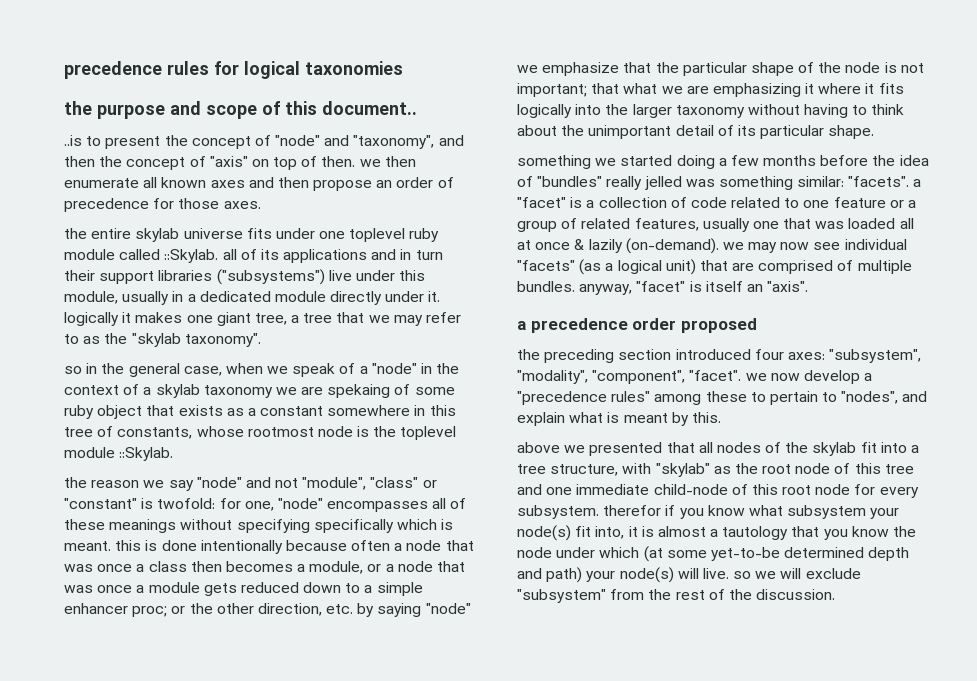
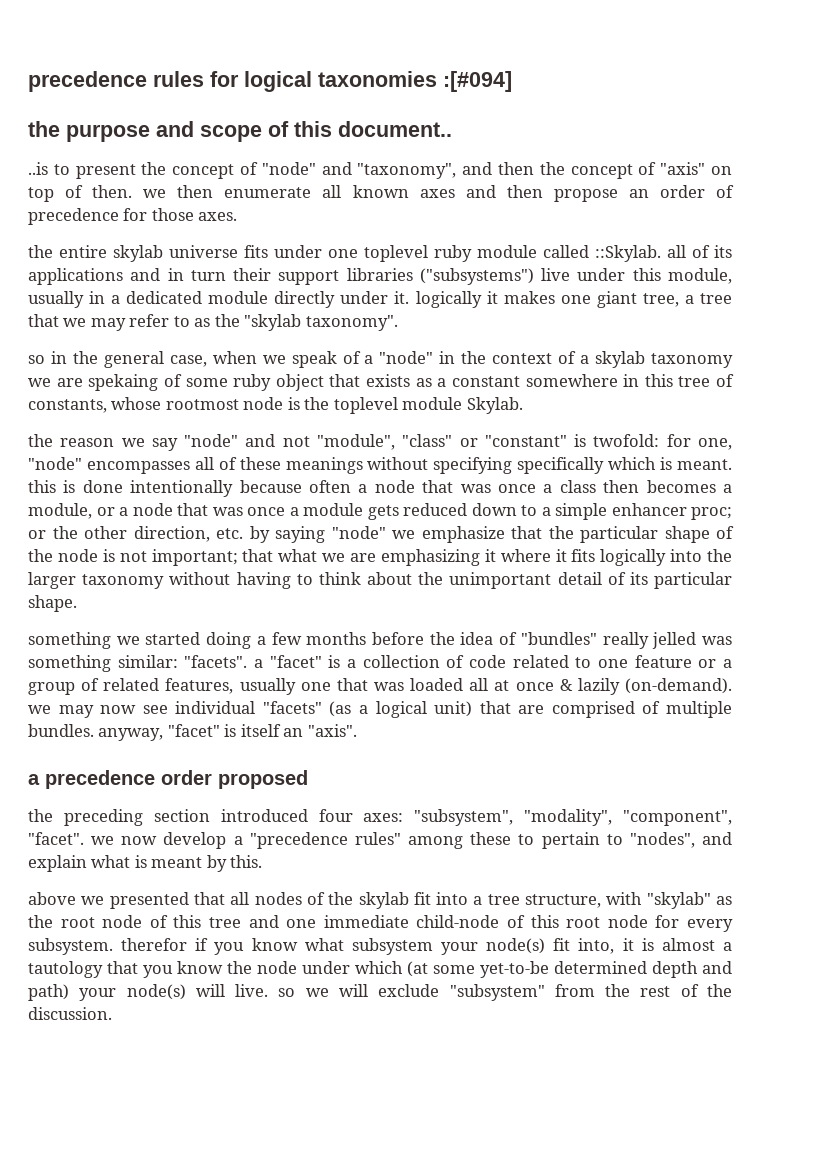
- precedence rules for logical taxonomies
+ precedence rules for logical taxonomies :[#094]
- so in the general case, when we speak of a "node" in the context of a skylab taxonomy we are spekaing of some ruby object that exists as a constant somewhere in this tree of constants, whose rootmost node is the toplevel module ::Skylab.
+ so in the general case, when we speak of a "node" in the context of a skylab taxonomy we are spekaing of some ruby object that exists as a constant somewhere in this tree of constants, whose rootmost node is the toplevel module Skylab.

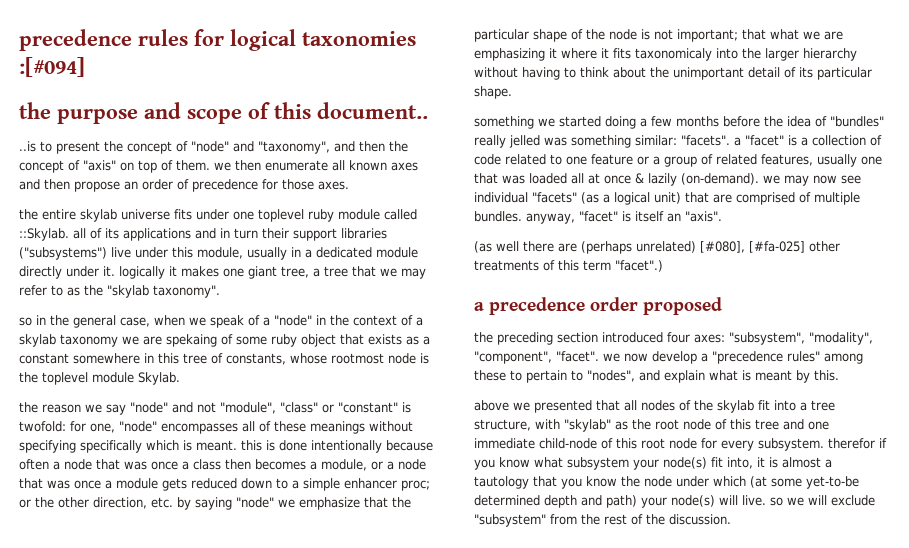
- ..is to present the concept of "node" and "taxonomy", and then the concept of "axis" on top of then. we then enumerate all known axes and then propose an order of precedence for those axes.
+ ..is to present the concept of "node" and "taxonomy", and then the concept of "axis" on top of them. we then enumerate all known axes and then propose an order of precedence for those axes.
- that what we are emphasizing it where it fits logically into the larger taxonomy without having to think about the unimportant detail of its particular shape.
+ that what we are emphasizing it where it fits taxonomicaly into the larger hierarchy without having to think about the unimportant detail of its particular shape.
+ (as well there are (perhaps unrelated) [#080], [#fa-025] other treatments of this term "facet".)

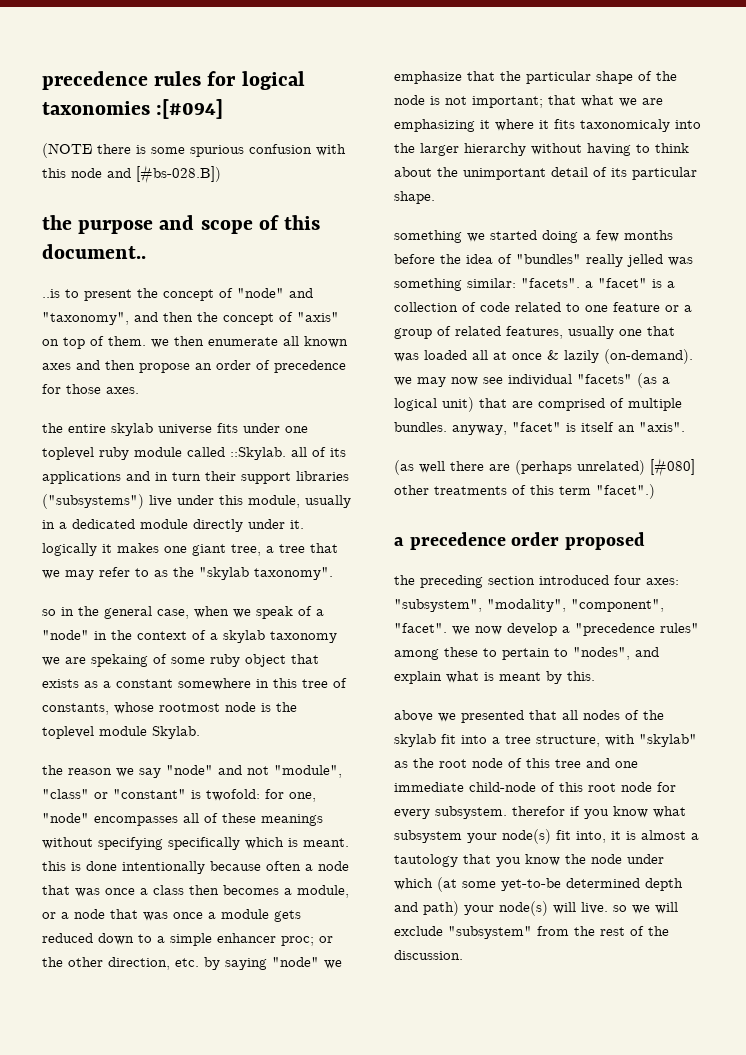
+ (NOTE there is some spurious confusion with this node and [#bs-028.B])
- (as well there are (perhaps unrelated) [#080], [#fa-025] other treatments of this term "facet".)
+ (as well there are (perhaps unrelated) [#080] other treatments of this term "facet".)

